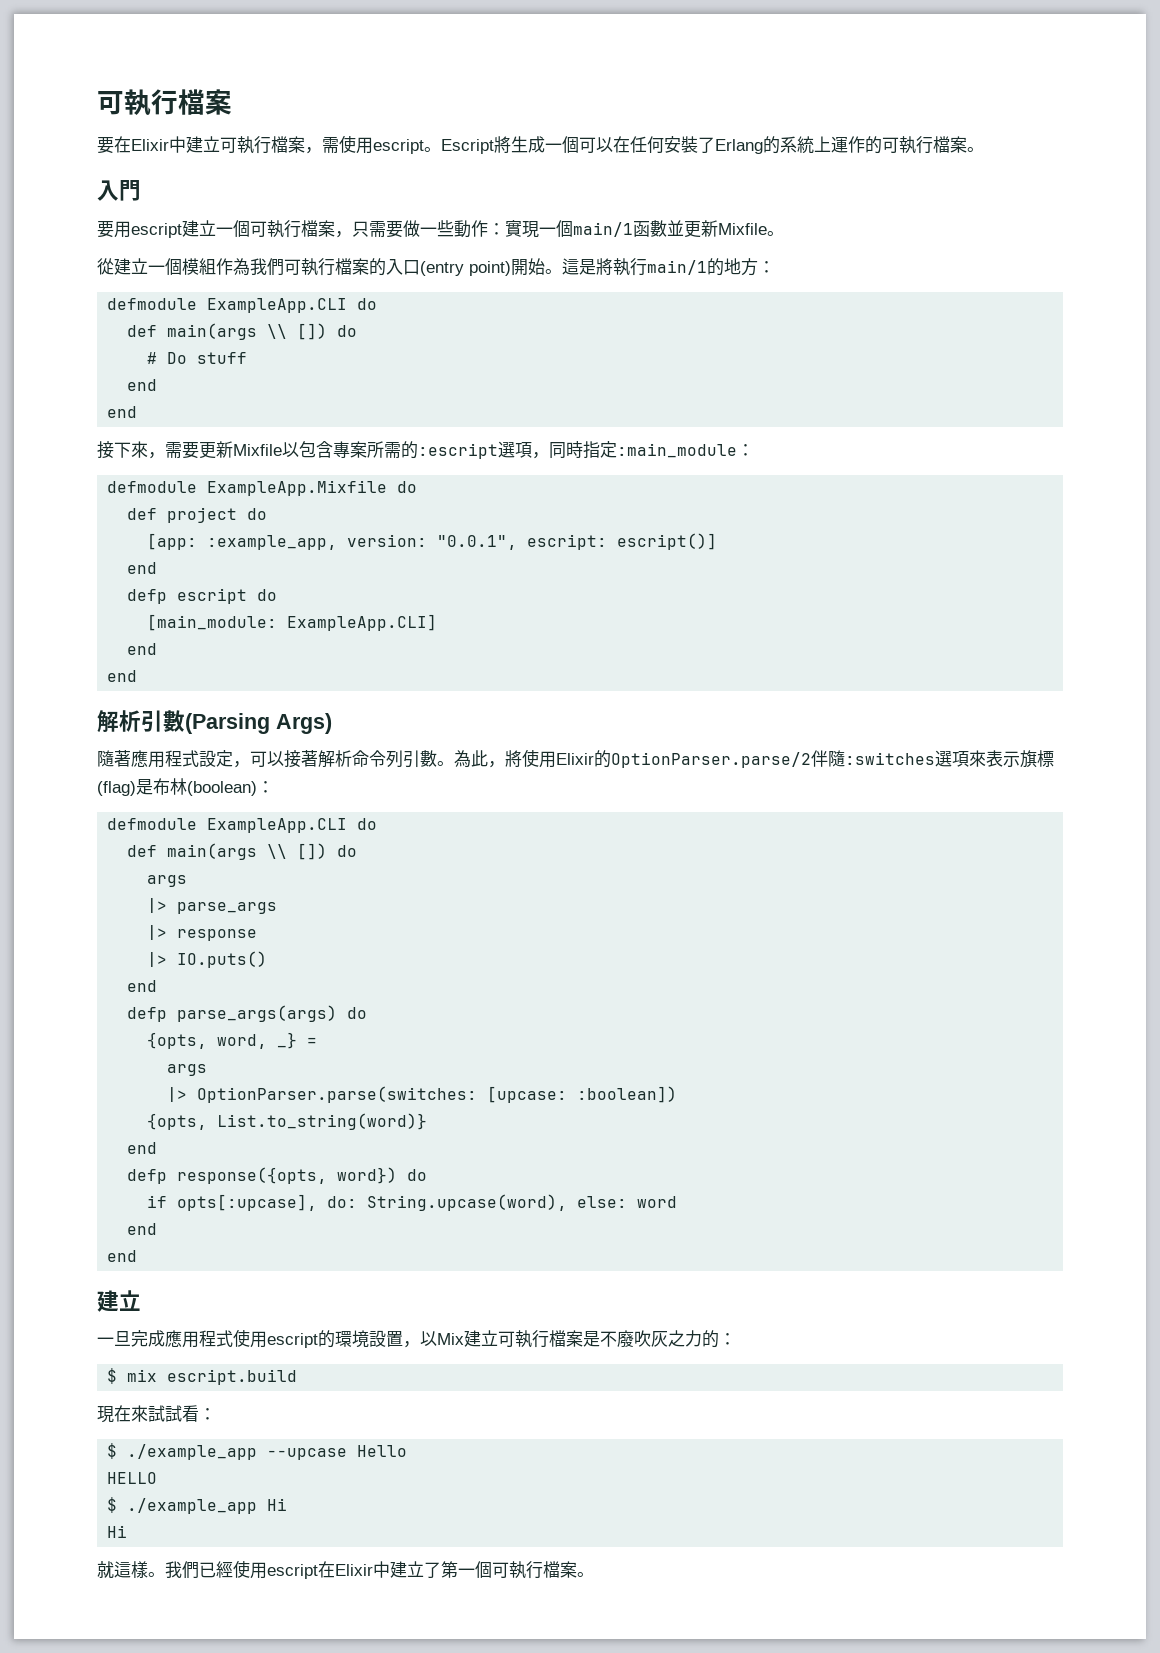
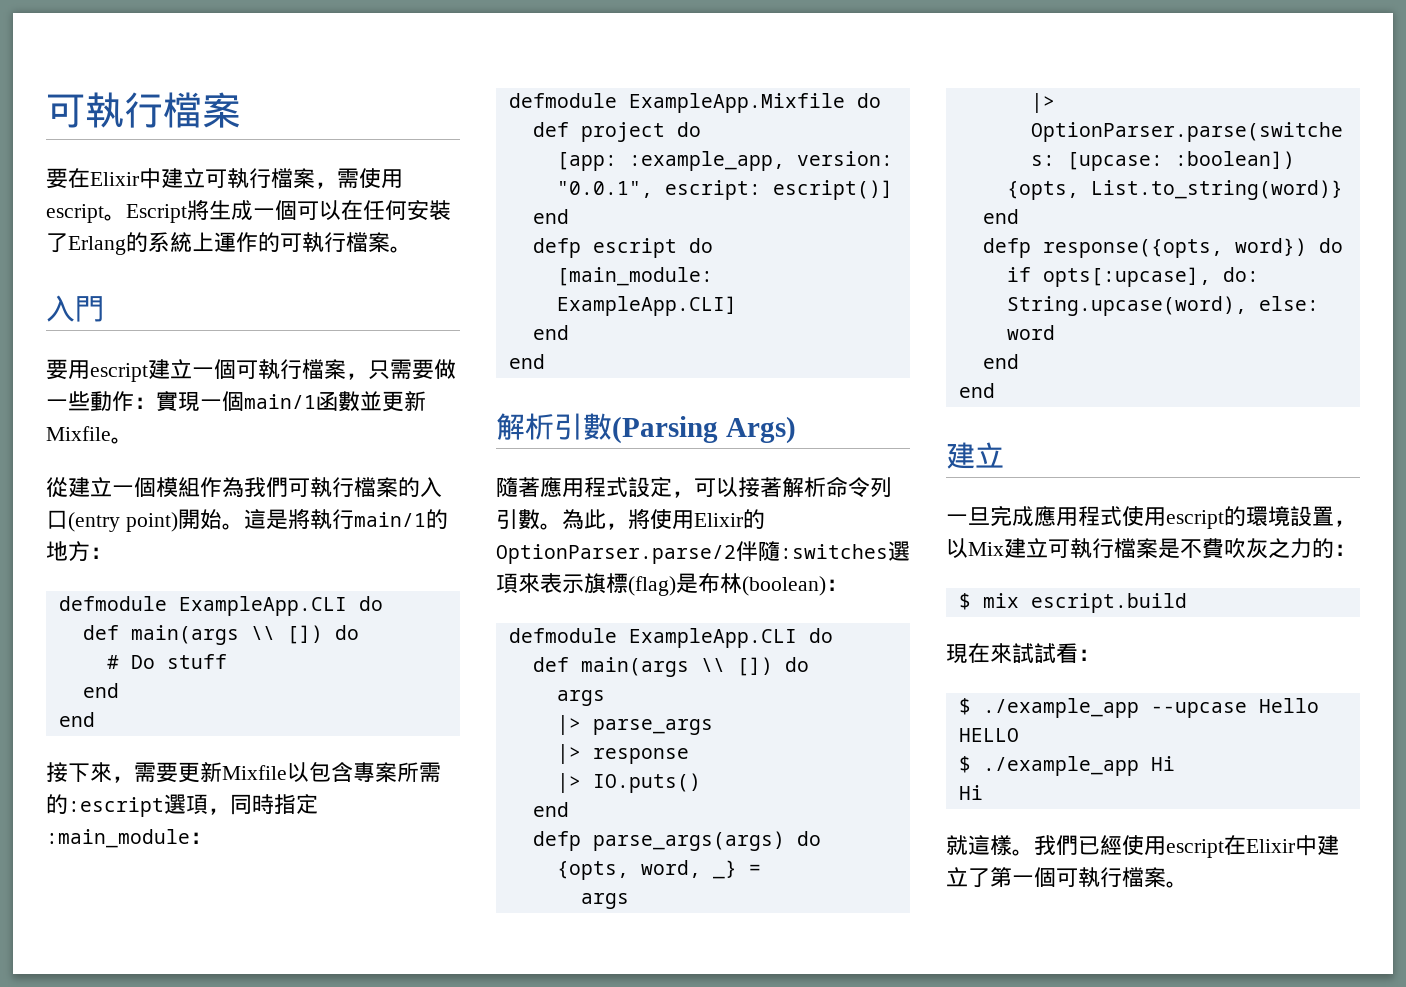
- 一旦完成應用程式使用escript的環境設置，以Mix建立可執行檔案是不廢吹灰之力的：
+ 一旦完成應用程式使用escript的環境設置，以Mix建立可執行檔案是不費吹灰之力的：

